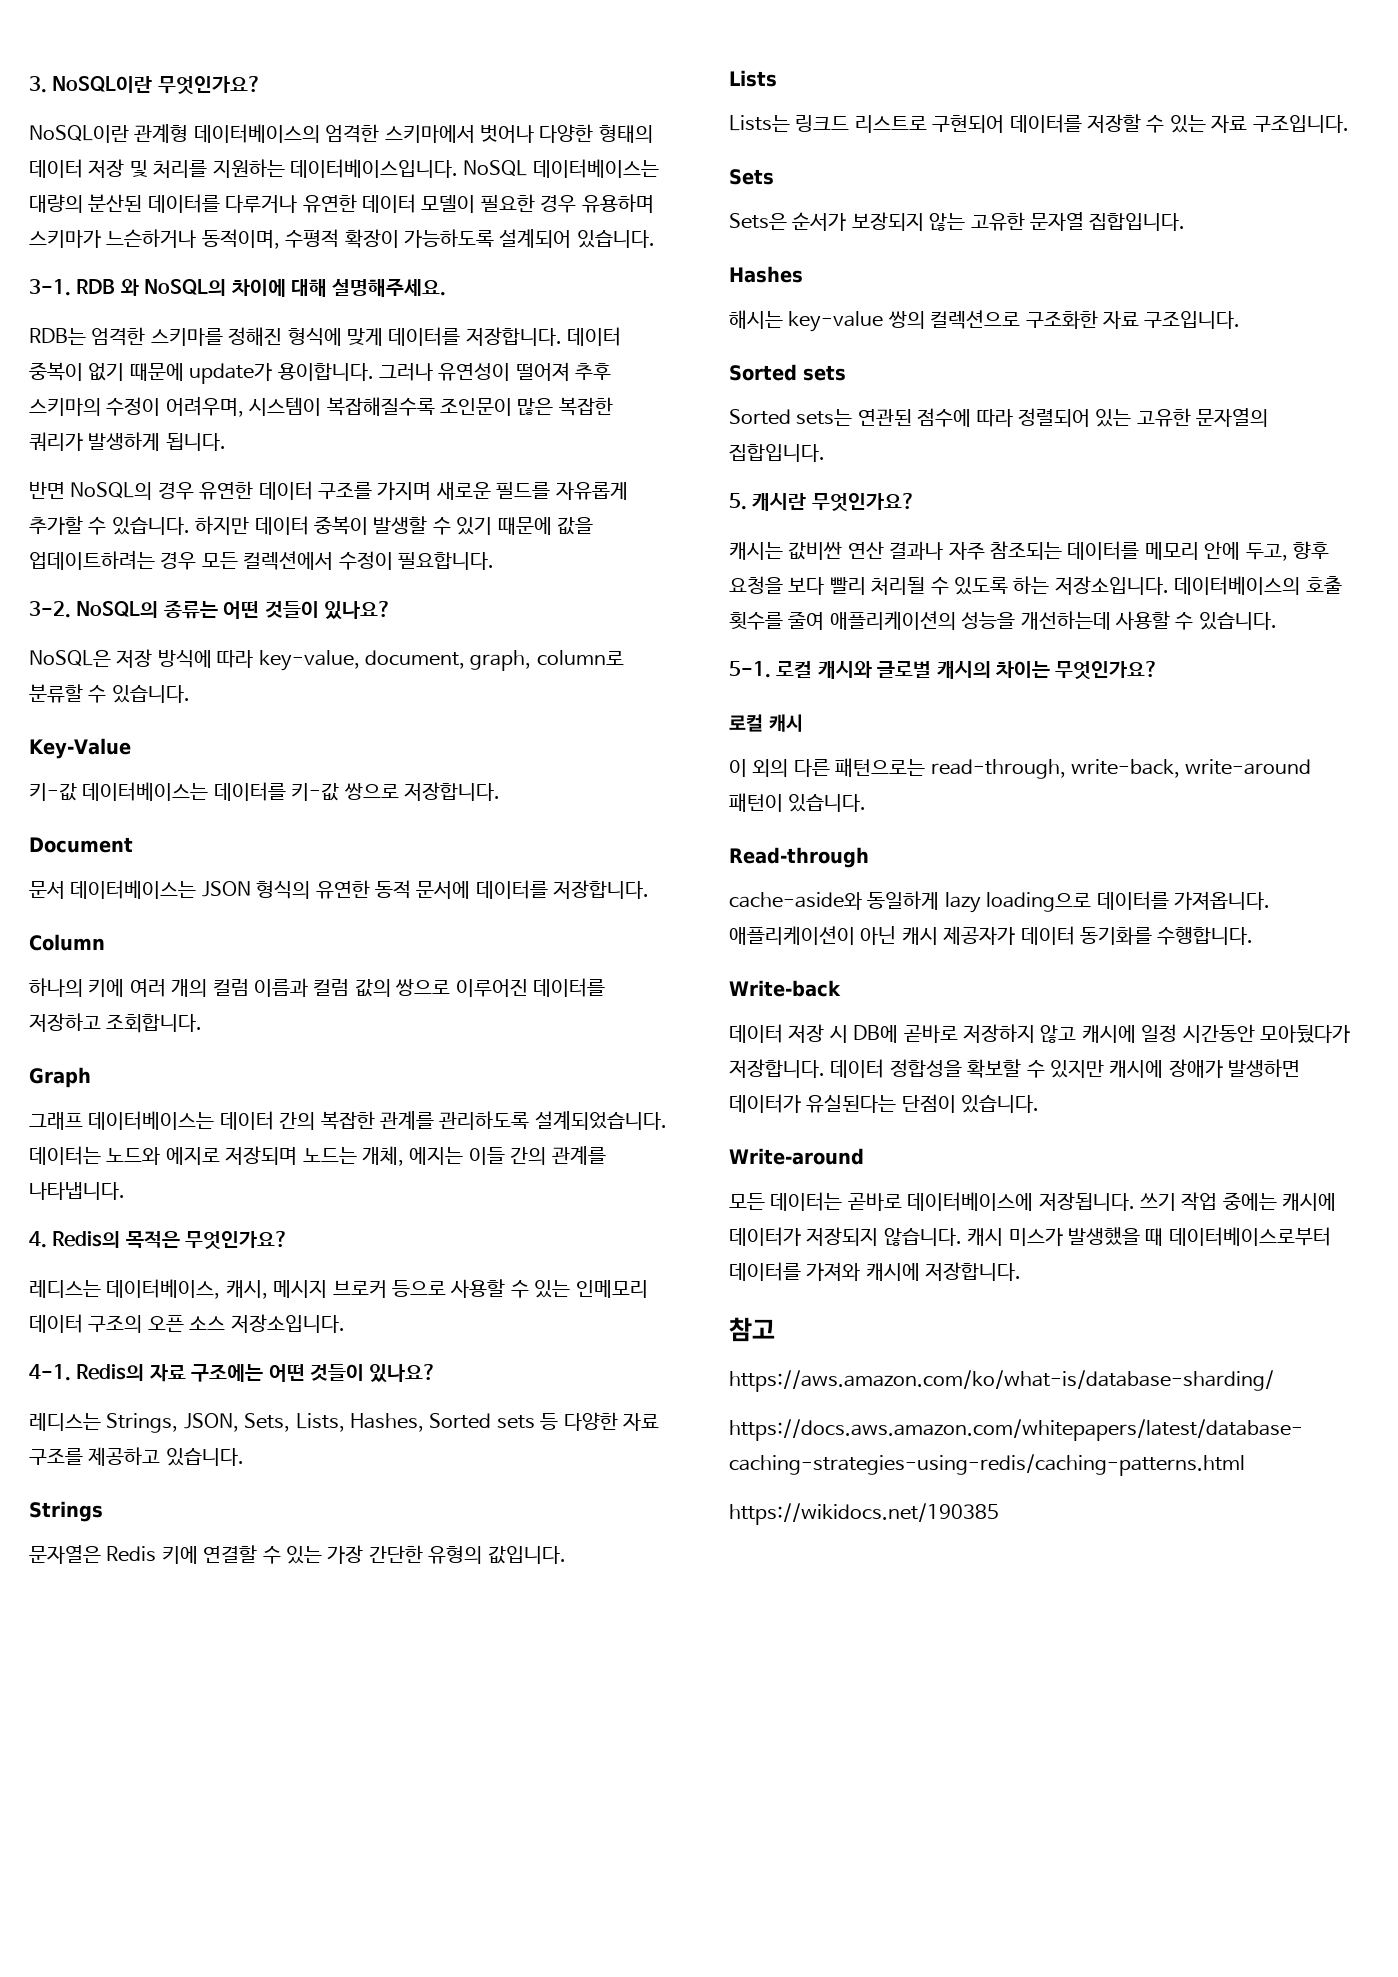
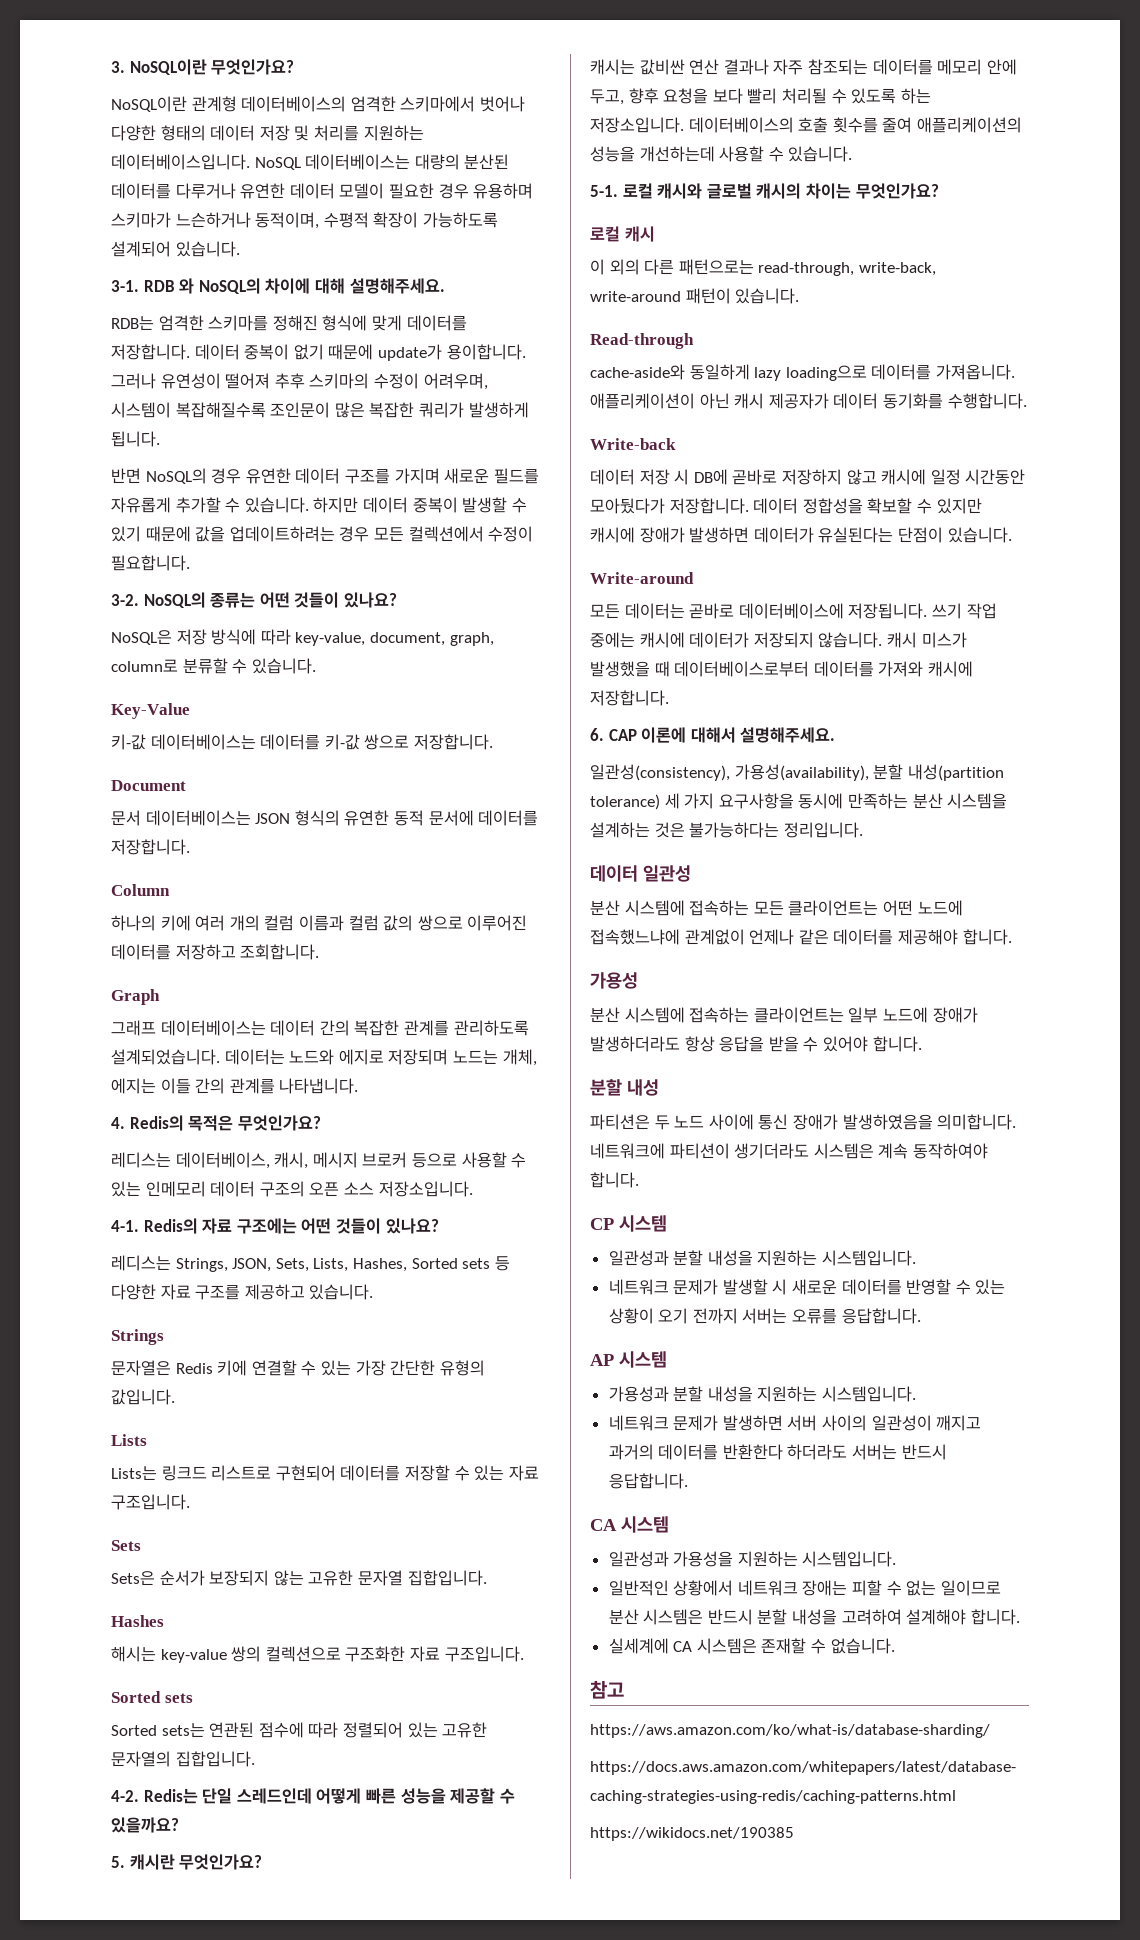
+ 4-2. Redis는 단일 스레드인데 어떻게 빠른 성능을 제공할 수 있을까요?
+ 6. CAP 이론에 대해서 설명해주세요.
+ 일관성(consistency), 가용성(availability), 분할 내성(partition tolerance) 세 가지 요구사항을 동시에 만족하는 분산 시스템을 설계하는 것은 불가능하다는 정리입니다.
+ 데이터 일관성
+ 분산 시스템에 접속하는 모든 클라이언트는 어떤 노드에 접속했느냐에 관계없이 언제나 같은 데이터를 제공해야 합니다.
+ 가용성
+ 분산 시스템에 접속하는 클라이언트는 일부 노드에 장애가 발생하더라도 항상 응답을 받을 수 있어야 합니다.
+ 분할 내성
+ 파티션은 두 노드 사이에 통신 장애가 발생하였음을 의미합니다. 네트워크에 파티션이 생기더라도 시스템은 계속 동작하여야 합니다.
+ CP 시스템
+ 일관성과 분할 내성을 지원하는 시스템입니다.
+ 네트워크 문제가 발생할 시 새로운 데이터를 반영할 수 있는 상황이 오기 전까지 서버는 오류를 응답합니다.
+ AP 시스템
+ 가용성과 분할 내성을 지원하는 시스템입니다.
+ 네트워크 문제가 발생하면 서버 사이의 일관성이 깨지고 과거의 데이터를 반환한다 하더라도 서버는 반드시 응답합니다.
+ CA 시스템
+ 일관성과 가용성을 지원하는 시스템입니다.
+ 일반적인 상황에서 네트워크 장애는 피할 수 없는 일이므로 분산 시스템은 반드시 분할 내성을 고려하여 설계해야 합니다.
+ 실세계에 CA 시스템은 존재할 수 없습니다.

